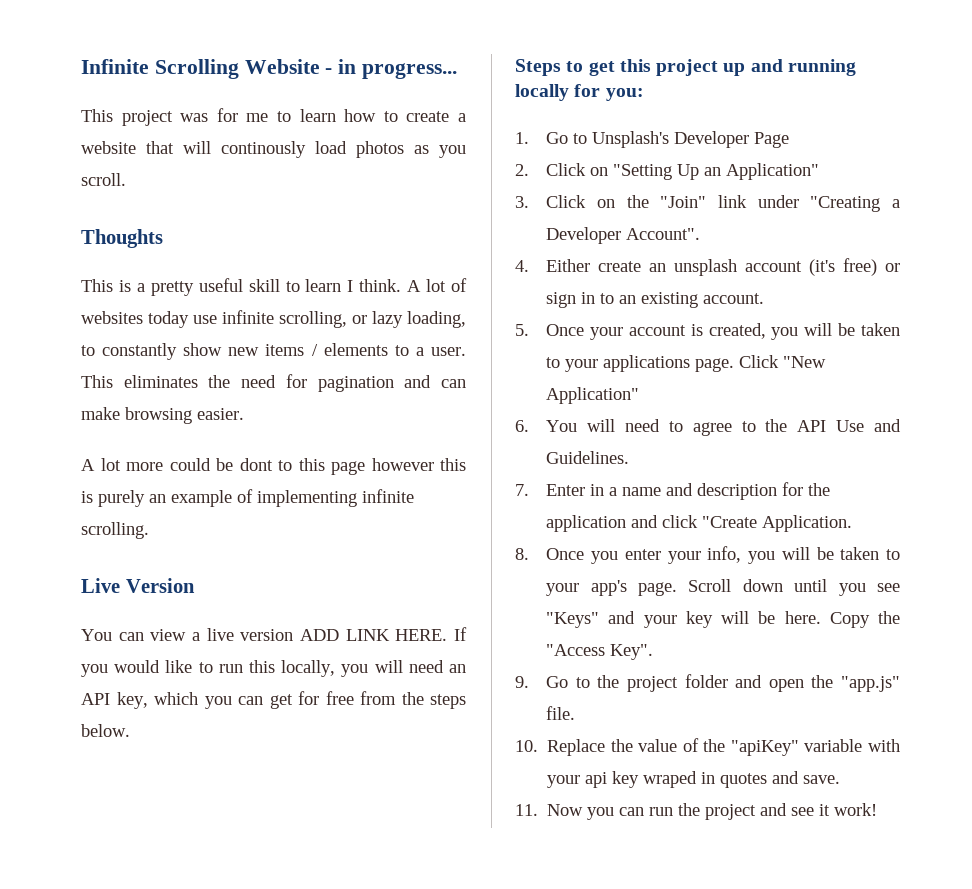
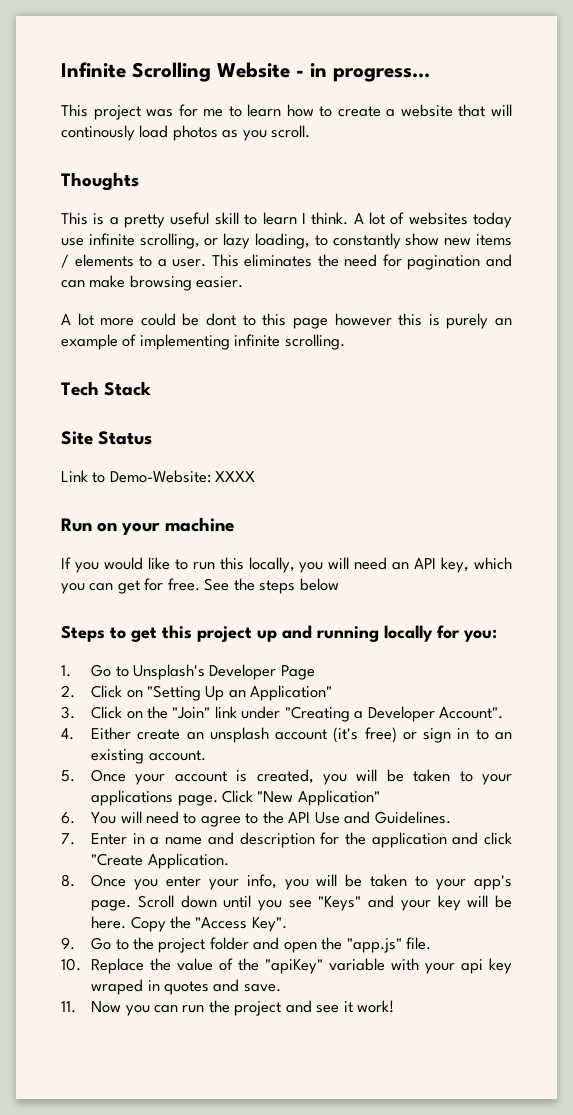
- Live Version
- You can view a live version ADD LINK HERE. If you would like to run this locally, you will need an API key, which you can get for free from the steps below.
+ Tech Stack
+ Site Status
+ Link to Demo-Website: XXXX
+ Run on your machine
+ If you would like to run this locally, you will need an API key, which you can get for free. See the steps below

